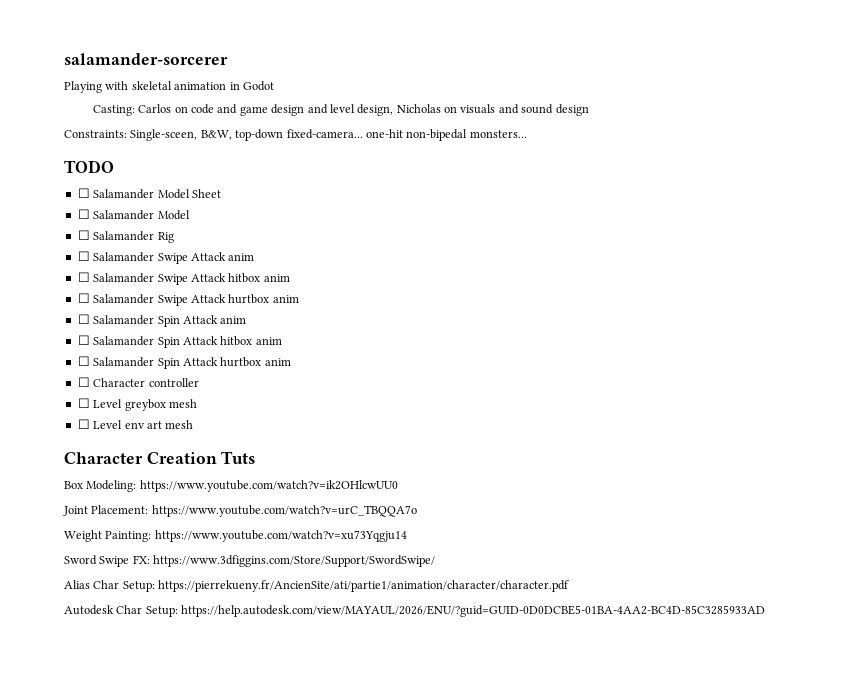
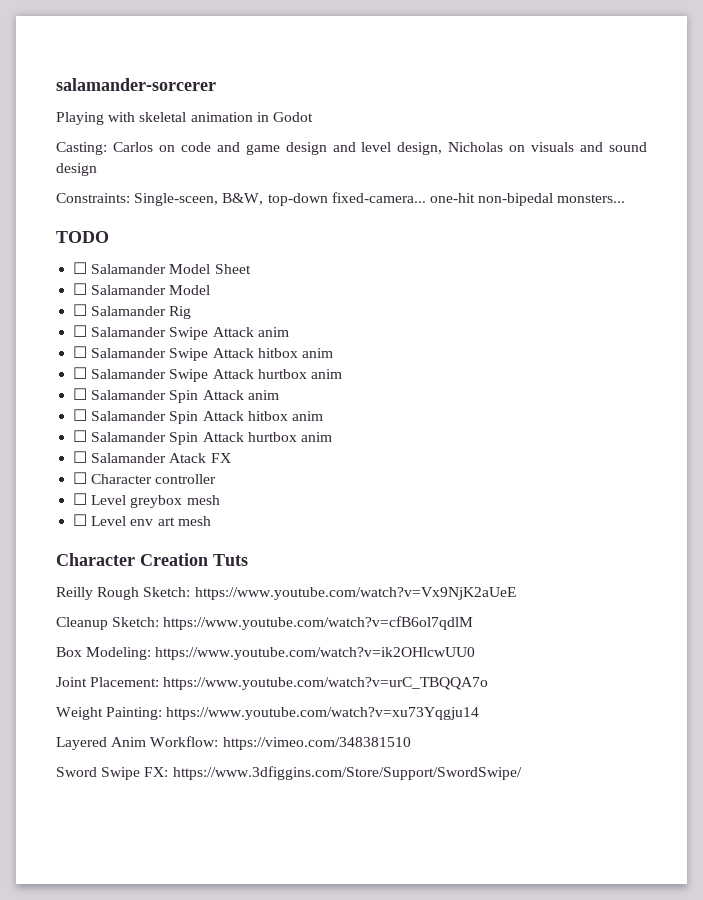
+ ☐ Salamander Atack FX
+ Reilly Rough Sketch: https://www.youtube.com/watch?v=Vx9NjK2aUeE
+ Cleanup Sketch: https://www.youtube.com/watch?v=cfB6ol7qdlM
+ Layered Anim Workflow: https://vimeo.com/348381510
- Alias Char Setup: https://pierrekueny.fr/AncienSite/ati/partie1/animation/character/character.pdf
- Autodesk Char Setup: https://help.autodesk.com/view/MAYAUL/2026/ENU/?guid=GUID-0D0DCBE5-01BA-4AA2-BC4D-85C3285933AD

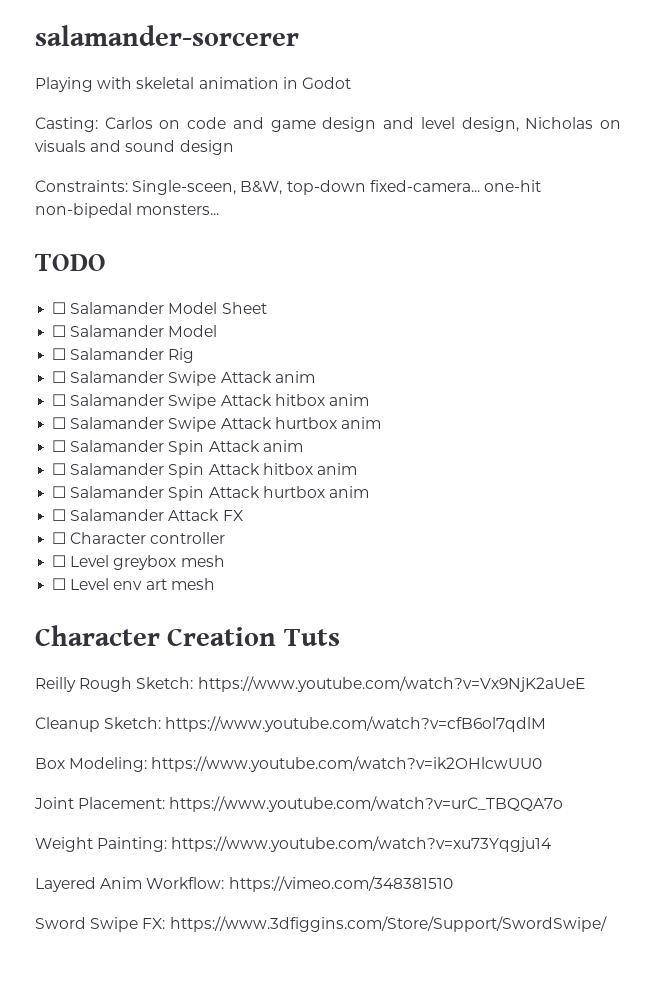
- ☐ Salamander Atack FX
+ ☐ Salamander Attack FX

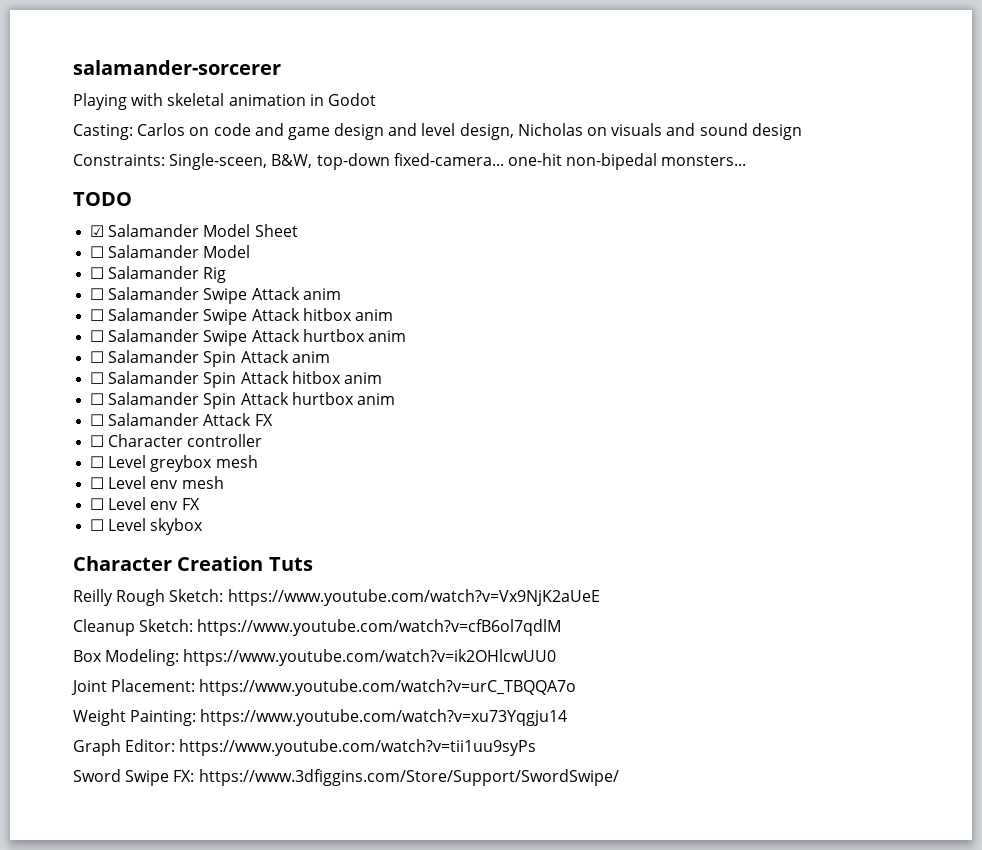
- ☐ Salamander Model Sheet
+ ☑ Salamander Model Sheet
- ☐ Level env art mesh
+ ☐ Level env mesh
+ ☐ Level env FX
+ ☐ Level skybox
- Layered Anim Workflow: https://vimeo.com/348381510
+ Graph Editor: https://www.youtube.com/watch?v=tii1uu9syPs

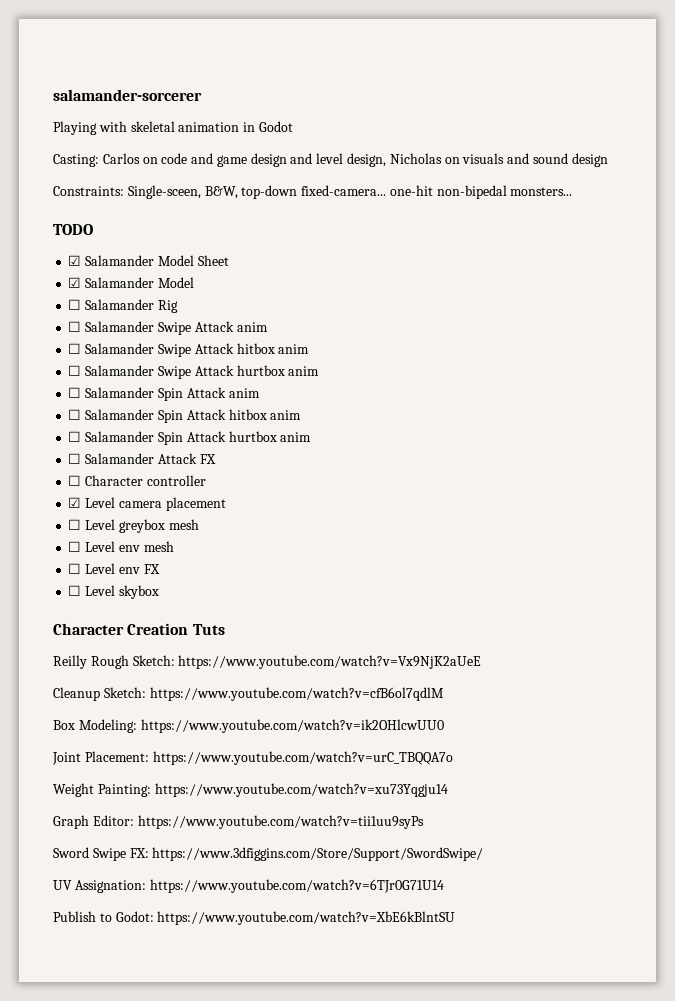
  ☑ Salamander Model Sheet
- ☐ Salamander Model
+ ☑ Salamander Model
+ ☑ Level camera placement
+ UV Assignation: https://www.youtube.com/watch?v=6TJr0G71U14
+ Publish to Godot: https://www.youtube.com/watch?v=XbE6kBlntSU

